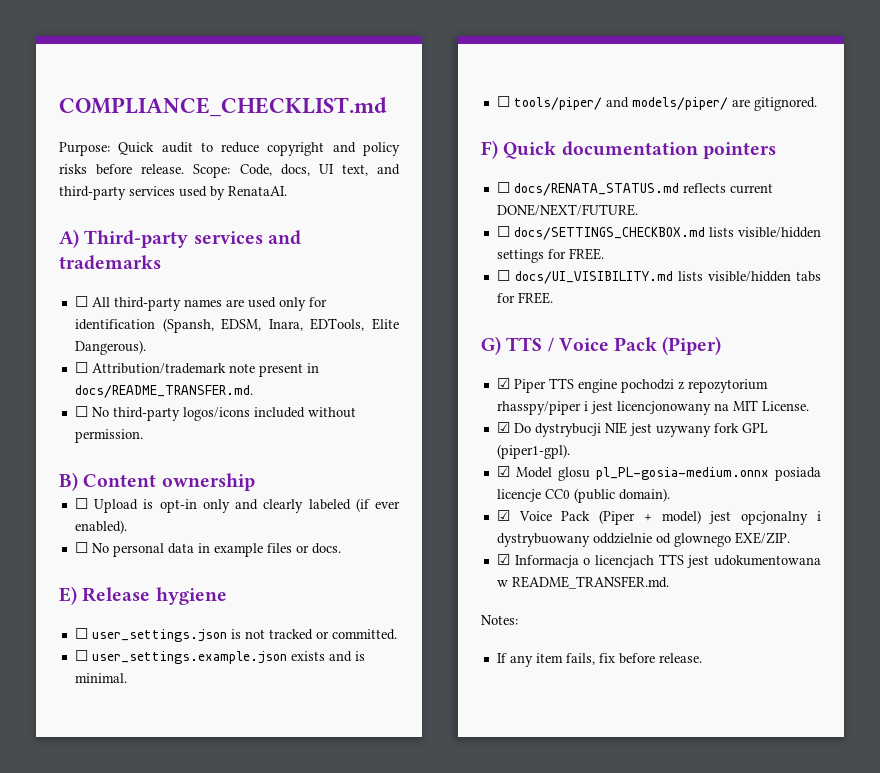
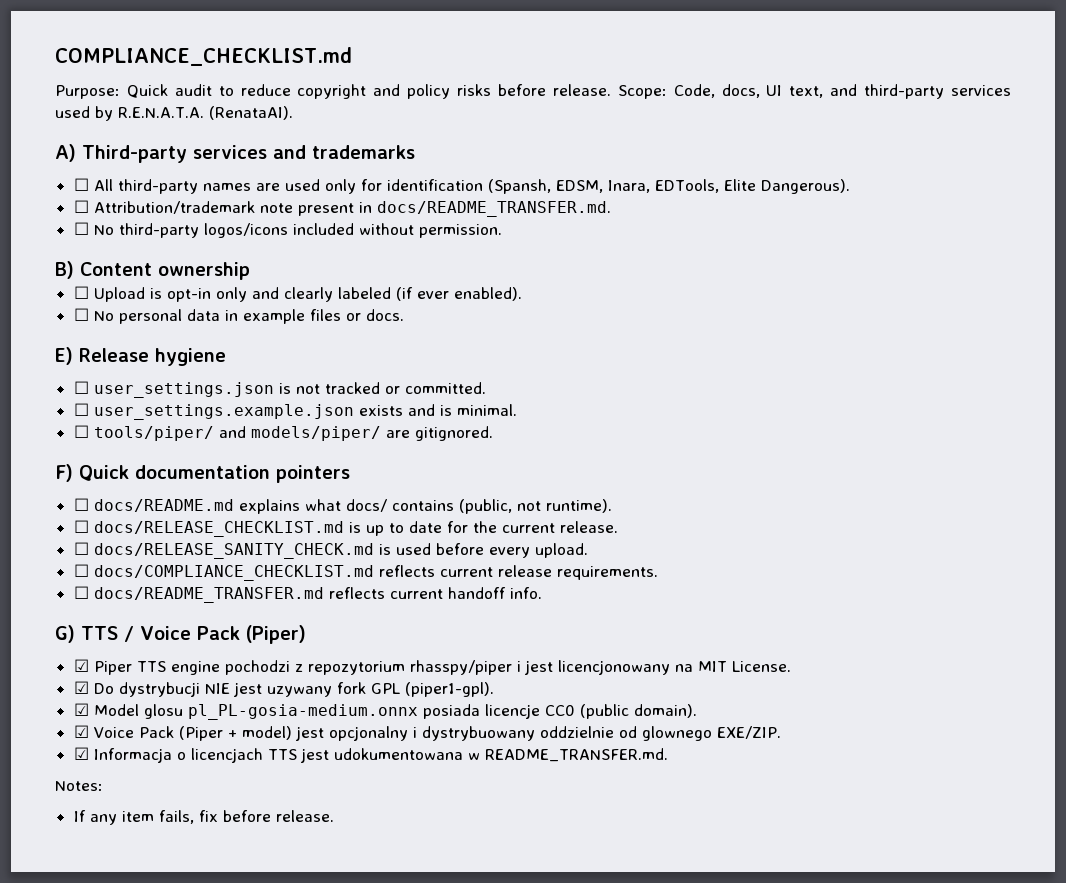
- Scope: Code, docs, UI text, and third-party services used by RenataAI.
+ Scope: Code, docs, UI text, and third-party services used by R.E.N.A.T.A. (RenataAI).
- ☐ docs/RENATA_STATUS.md reflects current DONE/NEXT/FUTURE.
- ☐ docs/SETTINGS_CHECKBOX.md lists visible/hidden settings for FREE.
- ☐ docs/UI_VISIBILITY.md lists visible/hidden tabs for FREE.
+ ☐ docs/README.md explains what docs/ contains (public, not runtime).
+ ☐ docs/RELEASE_CHECKLIST.md is up to date for the current release.
+ ☐ docs/RELEASE_SANITY_CHECK.md is used before every upload.
+ ☐ docs/COMPLIANCE_CHECKLIST.md reflects current release requirements.
+ ☐ docs/README_TRANSFER.md reflects current handoff info.

